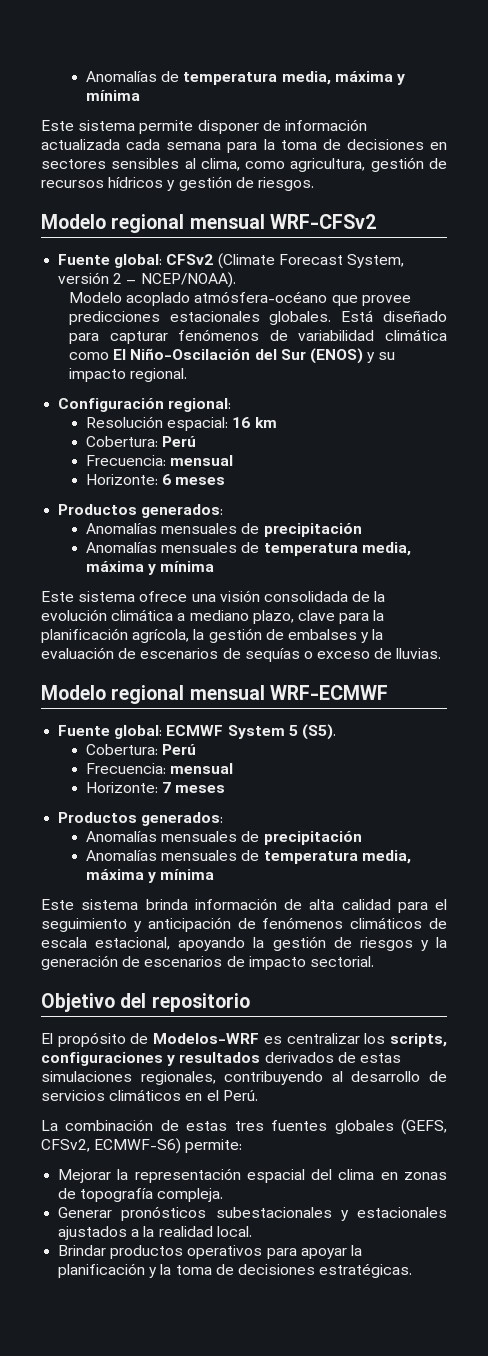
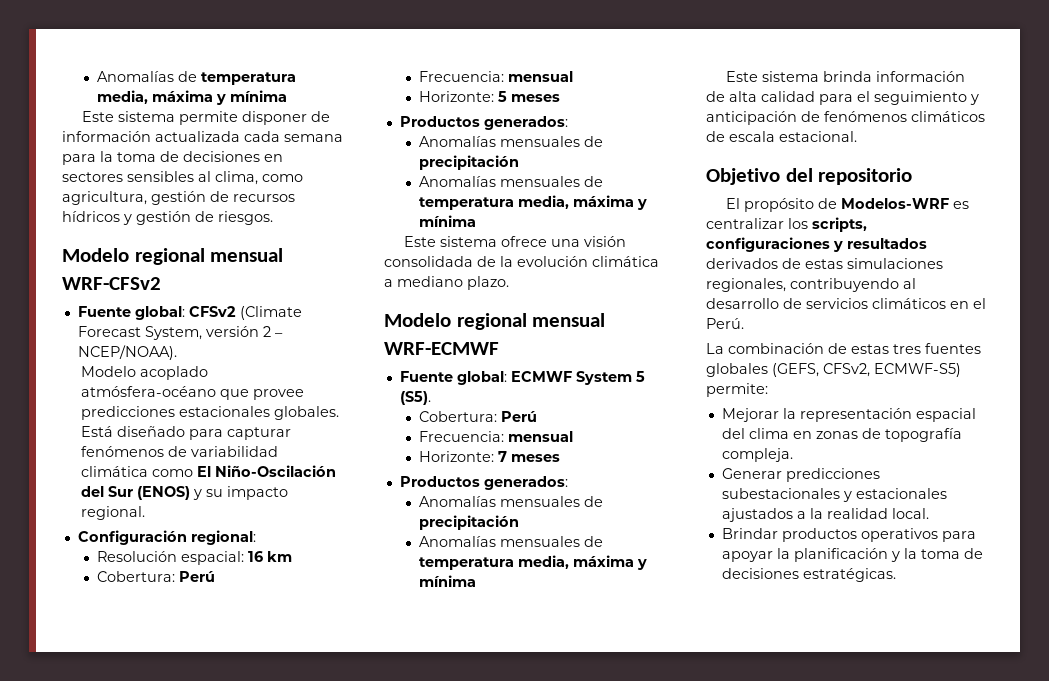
- Horizonte: 6 meses
+ Horizonte: 5 meses
- Este sistema ofrece una visión consolidada de la evolución climática a mediano plazo, clave para la planificación agrícola, la gestión de embalses y la evaluación de escenarios de sequías o exceso de lluvias.
+ Este sistema ofrece una visión consolidada de la evolución climática a mediano plazo.
- Este sistema brinda información de alta calidad para el seguimiento y anticipación de fenómenos climáticos de escala estacional, apoyando la gestión de riesgos y la generación de escenarios de impacto sectorial.
+ Este sistema brinda información de alta calidad para el seguimiento y anticipación de fenómenos climáticos de escala estacional.
- La combinación de estas tres fuentes globales (GEFS, CFSv2, ECMWF-S6) permite:
+ La combinación de estas tres fuentes globales (GEFS, CFSv2, ECMWF-S5) permite:
- Generar pronósticos subestacionales y estacionales ajustados a la realidad local.
+ Generar predicciones subestacionales y estacionales ajustados a la realidad local.

